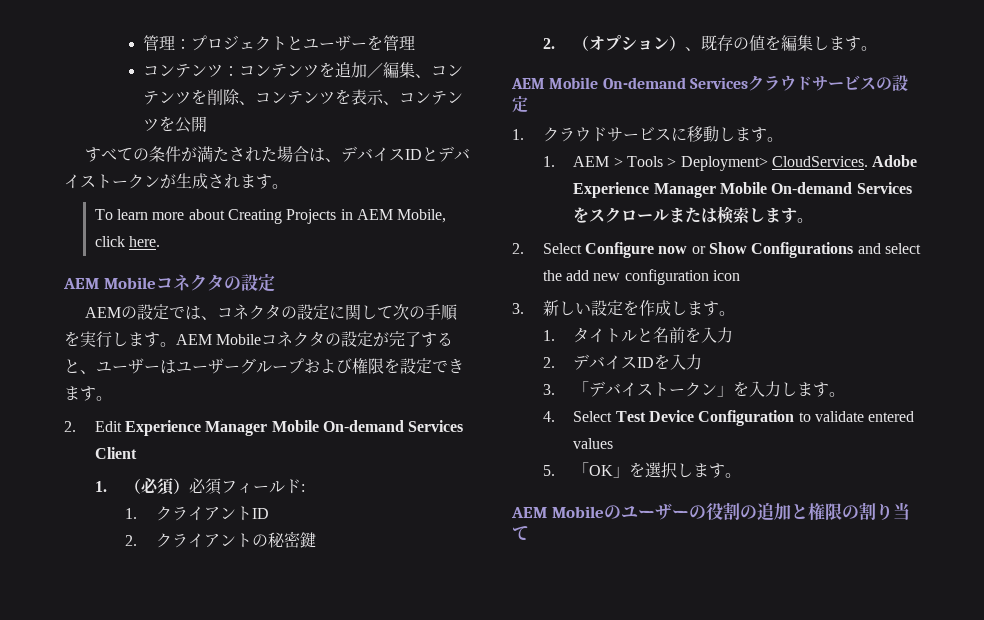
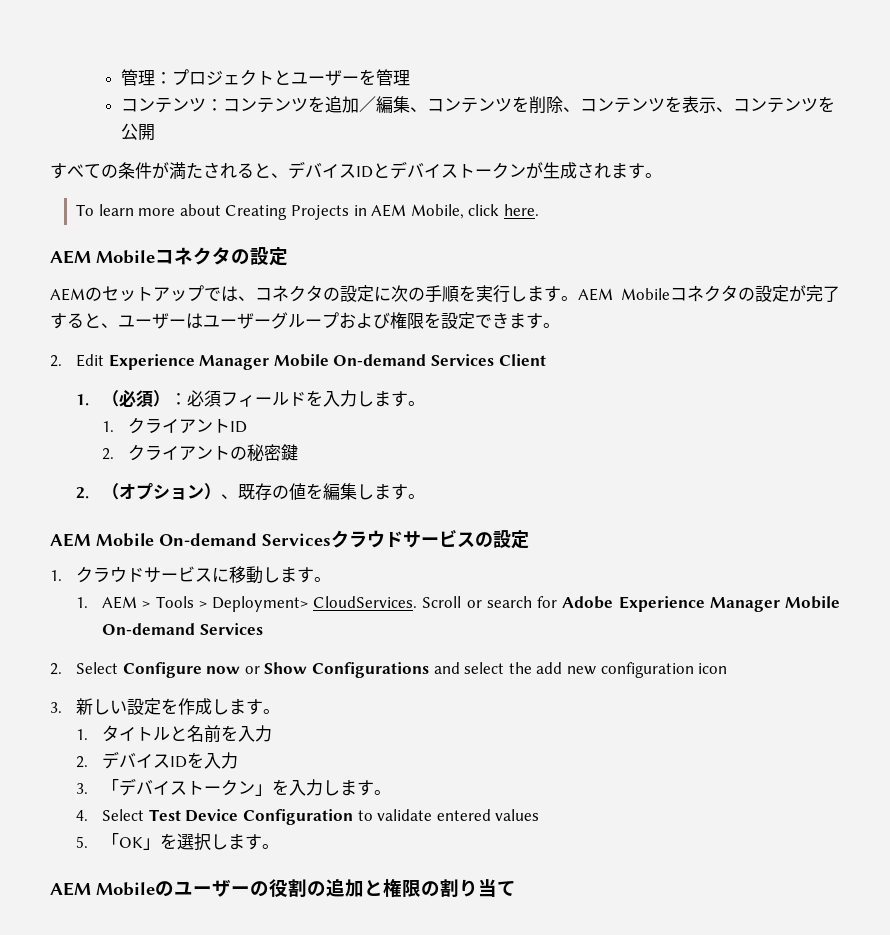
- すべての条件が満たされた場合は、デバイスIDとデバイストークンが生成されます。
+ すべての条件が満たされると、デバイスIDとデバイストークンが生成されます。
- AEMの設定では、コネクタの設定に関して次の手順を実行します。
+ AEMのセットアップでは、コネクタの設定に次の手順を実行します。
- 1.（必須）必須フィールド:
+ 1.（必須）：必須フィールドを入力します。
- Adobe Experience Manager Mobile On-demand Servicesをスクロールまたは検索します。
+ Scroll or search for Adobe Experience Manager Mobile On-demand Services

